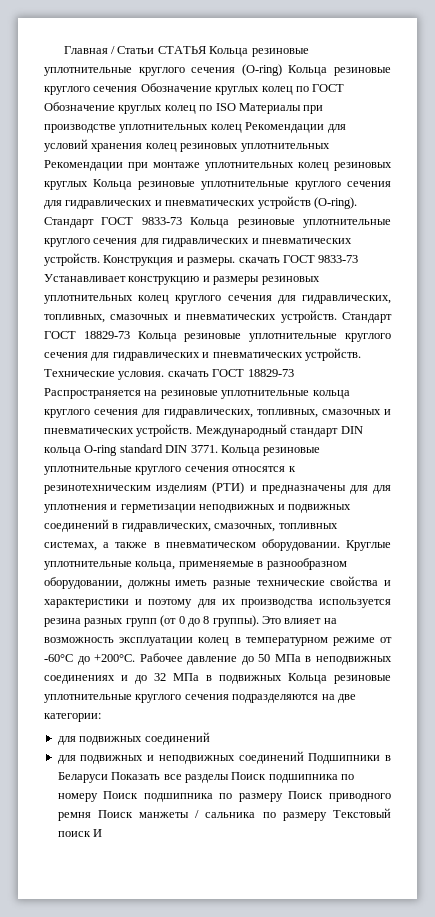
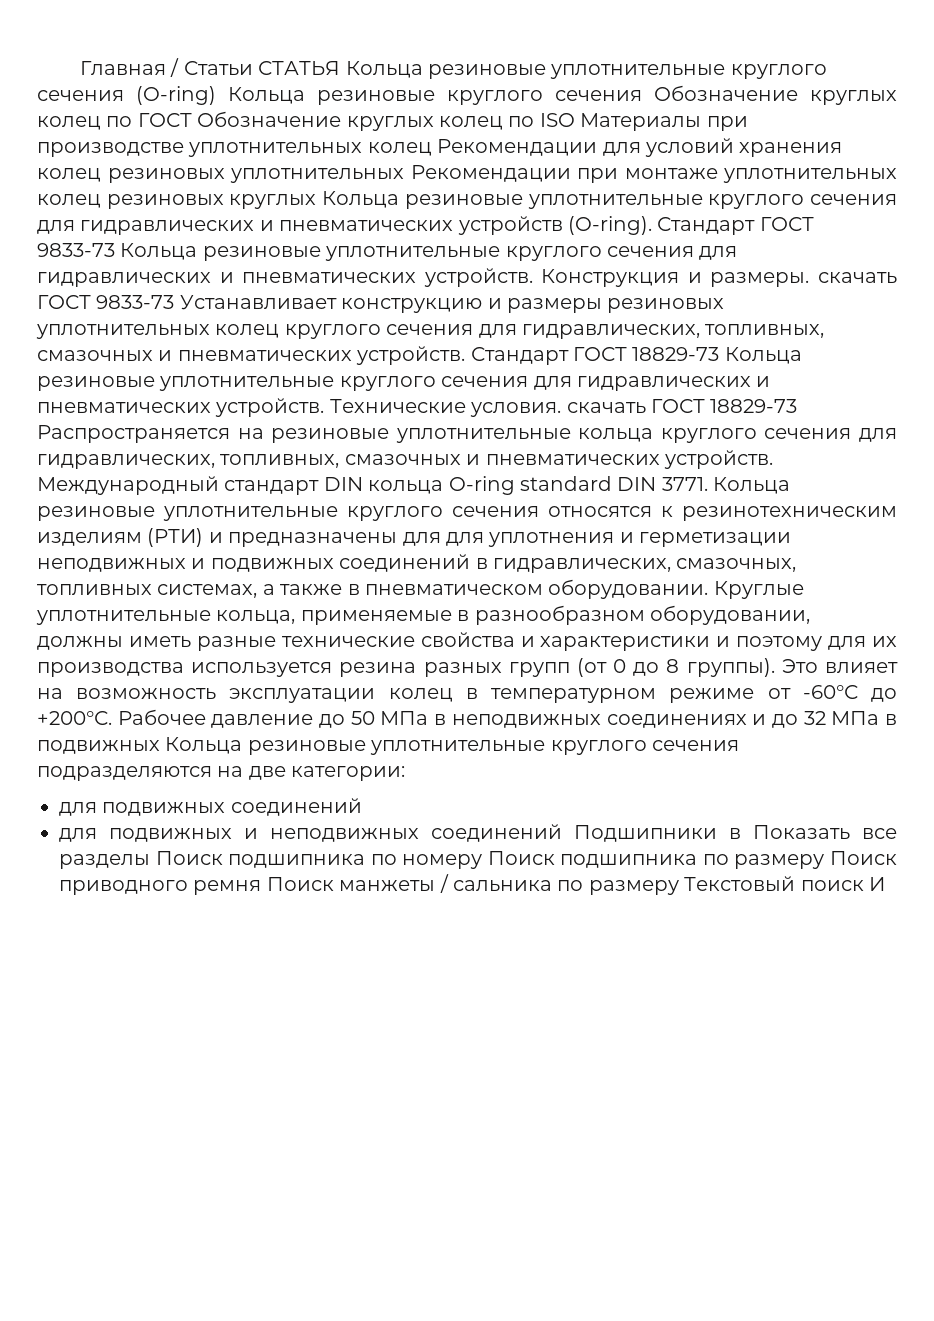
- для подвижных и неподвижных соединений Подшипники в Беларуси Показать все разделы Поиск подшипника по номеру Поиск подшипника по размеру Поиск приводного ремня Поиск манжеты / сальника по размеру Текстовый поиск И
+ для подвижных и неподвижных соединений Подшипники в Показать все разделы Поиск подшипника по номеру Поиск подшипника по размеру Поиск приводного ремня Поиск манжеты / сальника по размеру Текстовый поиск И

